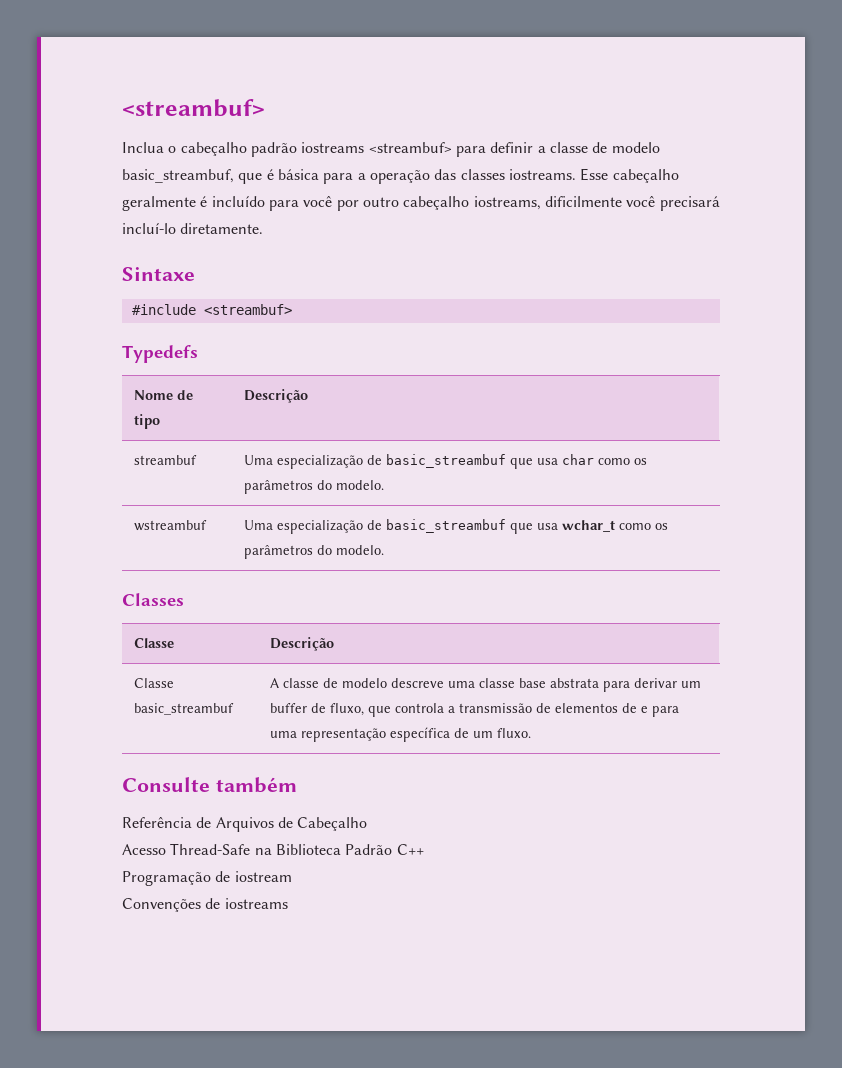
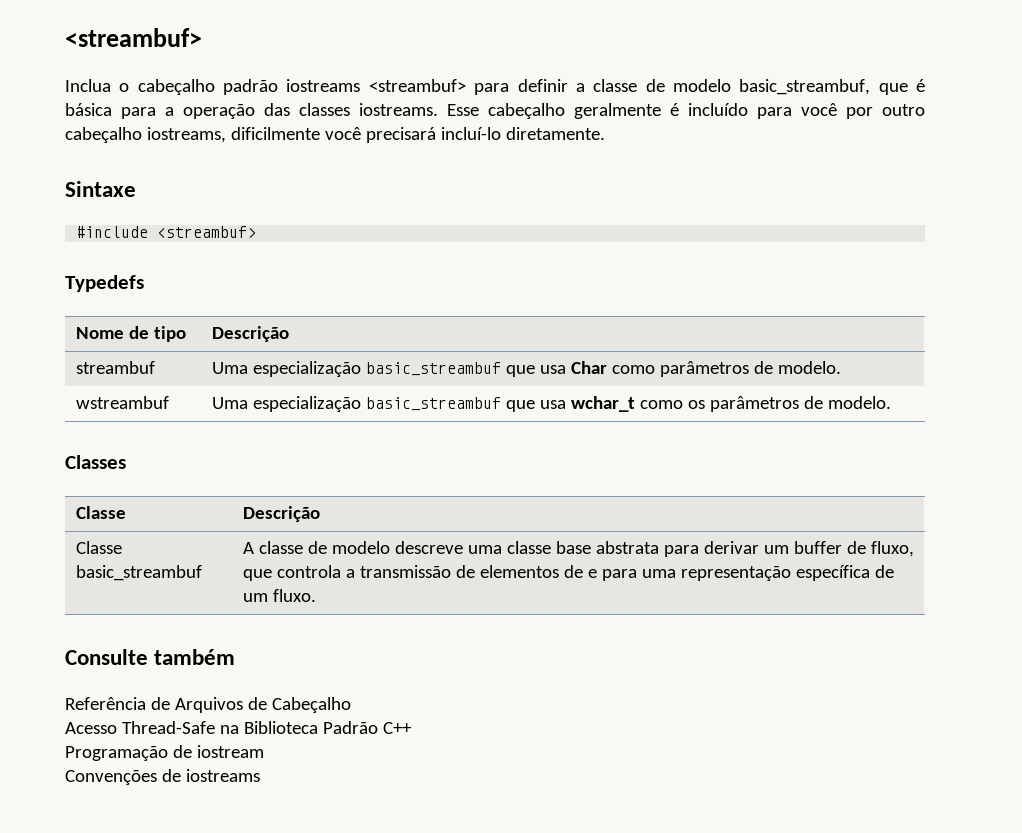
- streambuf | Uma especialização de basic_streambuf que usa char como os parâmetros do modelo.
+ streambuf | Uma especialização basic_streambuf que usa Char como parâmetros de modelo.
- wstreambuf | Uma especialização de basic_streambuf que usa wchar_t como os parâmetros do modelo.
+ wstreambuf | Uma especialização basic_streambuf que usa wchar_t como os parâmetros de modelo.

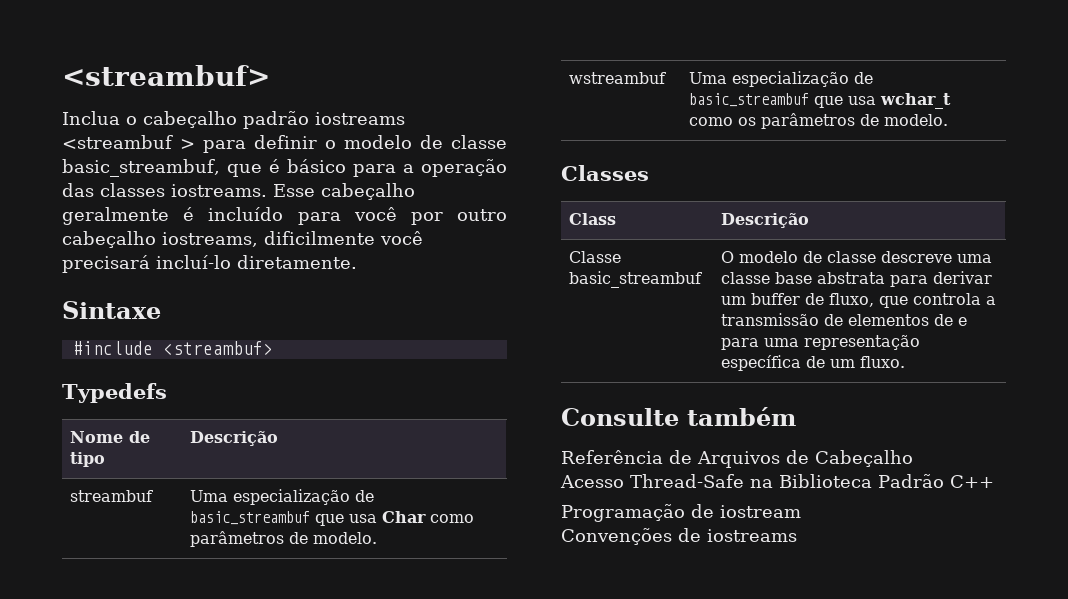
- Inclua o cabeçalho padrão iostreams <streambuf> para definir a classe de modelo basic_streambuf, que é básica para a operação das classes iostreams.
+ Inclua o cabeçalho padrão iostreams <streambuf > para definir o modelo de classe basic_streambuf, que é básico para a operação das classes iostreams.
- streambuf | Uma especialização basic_streambuf que usa Char como parâmetros de modelo.
+ streambuf | Uma especialização de basic_streambuf que usa Char como parâmetros de modelo.
- wstreambuf | Uma especialização basic_streambuf que usa wchar_t como os parâmetros de modelo.
+ wstreambuf | Uma especialização de basic_streambuf que usa wchar_t como os parâmetros de modelo.
- Classe | Descrição
+ Class | Descrição
- Classe basic_streambuf | A classe de modelo descreve uma classe base abstrata para derivar um buffer de fluxo, que controla a transmissão de elementos de e para uma representação específica de um fluxo.
+ Classe basic_streambuf | O modelo de classe descreve uma classe base abstrata para derivar um buffer de fluxo, que controla a transmissão de elementos de e para uma representação específica de um fluxo.

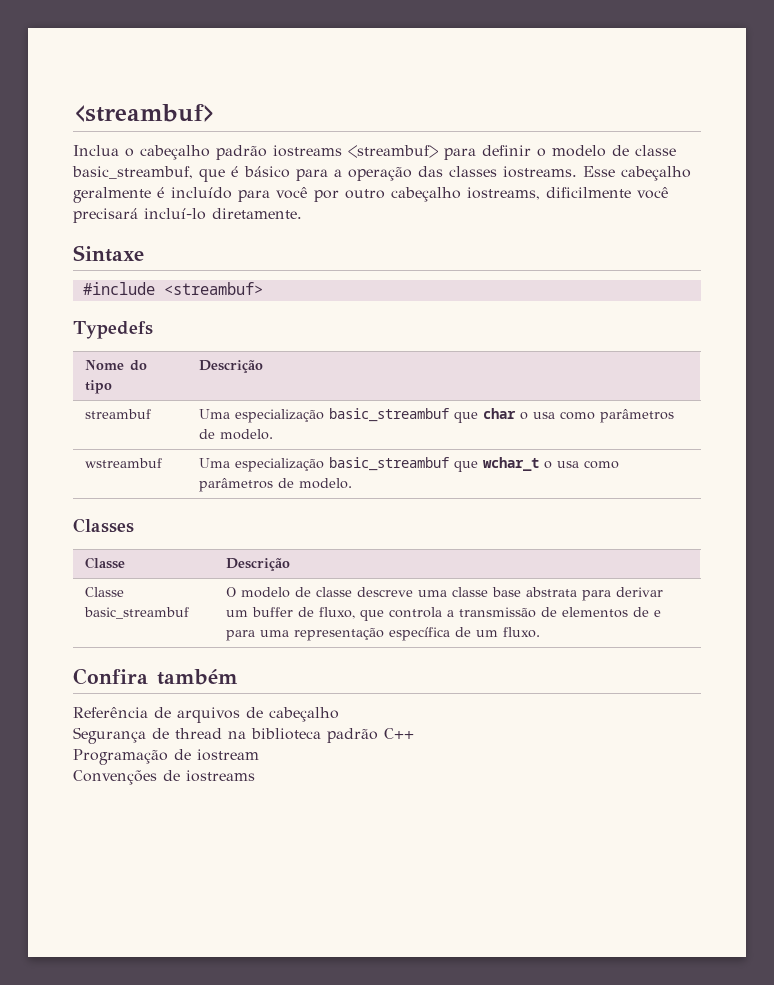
- Inclua o cabeçalho padrão iostreams <streambuf > para definir o modelo de classe basic_streambuf, que é básico para a operação das classes iostreams.
+ Inclua o cabeçalho padrão iostreams <streambuf> para definir o modelo de classe basic_streambuf, que é básico para a operação das classes iostreams.
- Nome de tipo | Descrição
+ Nome do tipo | Descrição
- streambuf | Uma especialização de basic_streambuf que usa Char como parâmetros de modelo.
+ streambuf | Uma especialização basic_streambuf que char o usa como parâmetros de modelo.
- wstreambuf | Uma especialização de basic_streambuf que usa wchar_t como os parâmetros de modelo.
+ wstreambuf | Uma especialização basic_streambuf que wchar_t o usa como parâmetros de modelo.
- Class | Descrição
+ Classe | Descrição
- Consulte também
+ Confira também
- Referência de Arquivos de Cabeçalho
- Acesso Thread-Safe na Biblioteca Padrão C++
+ Referência de arquivos de cabeçalho
+ Segurança de thread na biblioteca padrão C++

